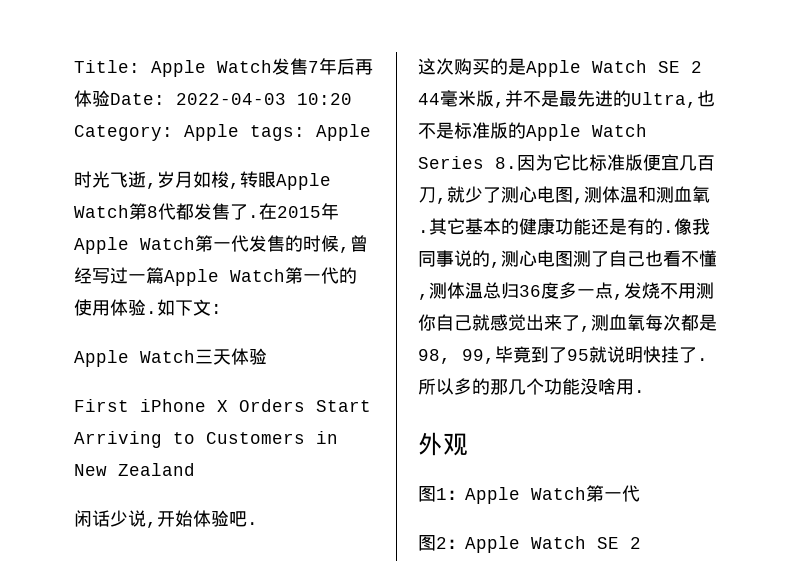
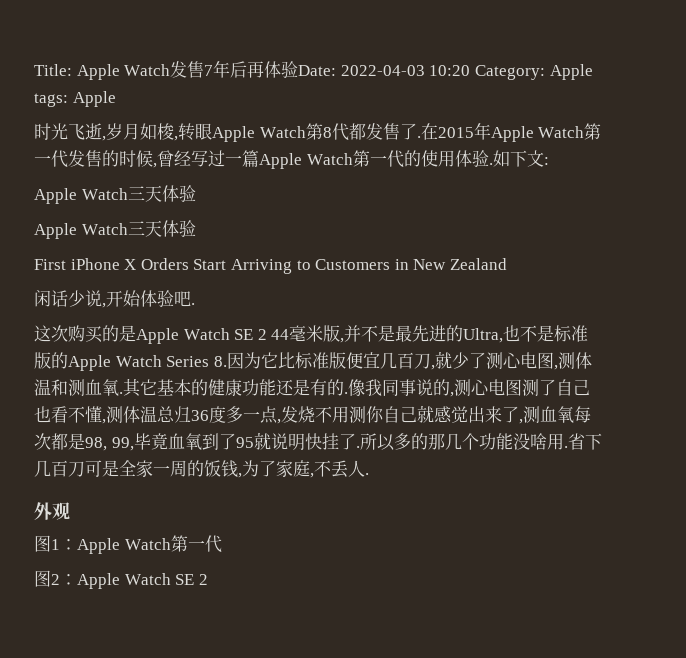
  如下文:
+ Apple Watch三天体验
- 像我同事说的,测心电图测了自己也看不懂,测体温总归36度多一点,发烧不用测你自己就感觉出来了,测血氧每次都是98, 99,毕竟到了95就说明快挂了.
+ 像我同事说的,测心电图测了自己也看不懂,测体温总归36度多一点,发烧不用测你自己就感觉出来了,测血氧每次都是98, 99,毕竟血氧到了95就说明快挂了.
+ 省下几百刀可是全家一周的饭钱,为了家庭,不丢人.

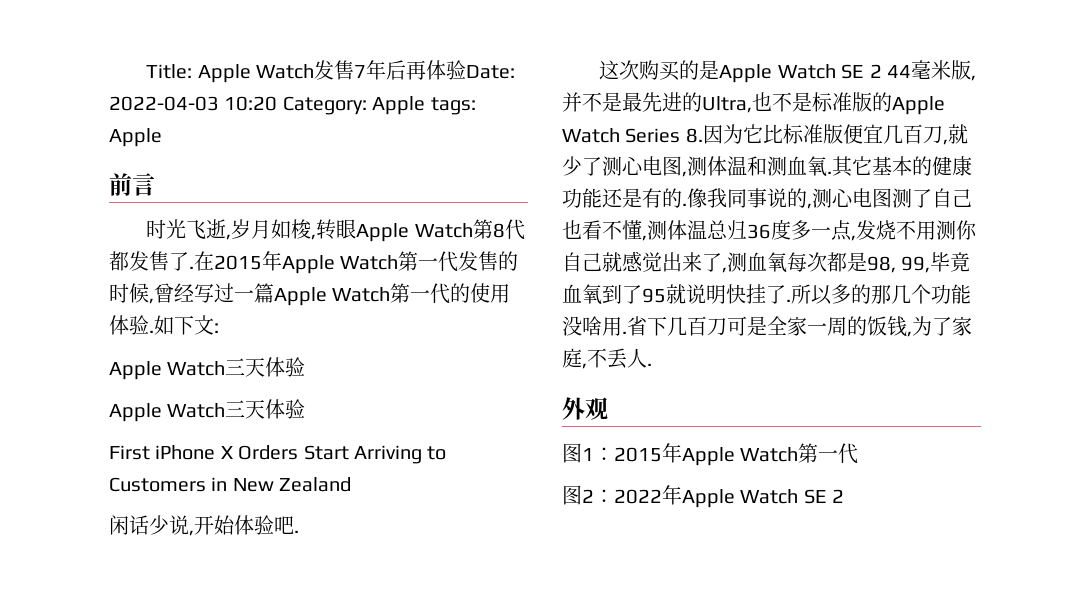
+ 前言
- 图1：Apple Watch第一代
+ 图1：2015年Apple Watch第一代
- 图2：Apple Watch SE 2
+ 图2：2022年Apple Watch SE 2

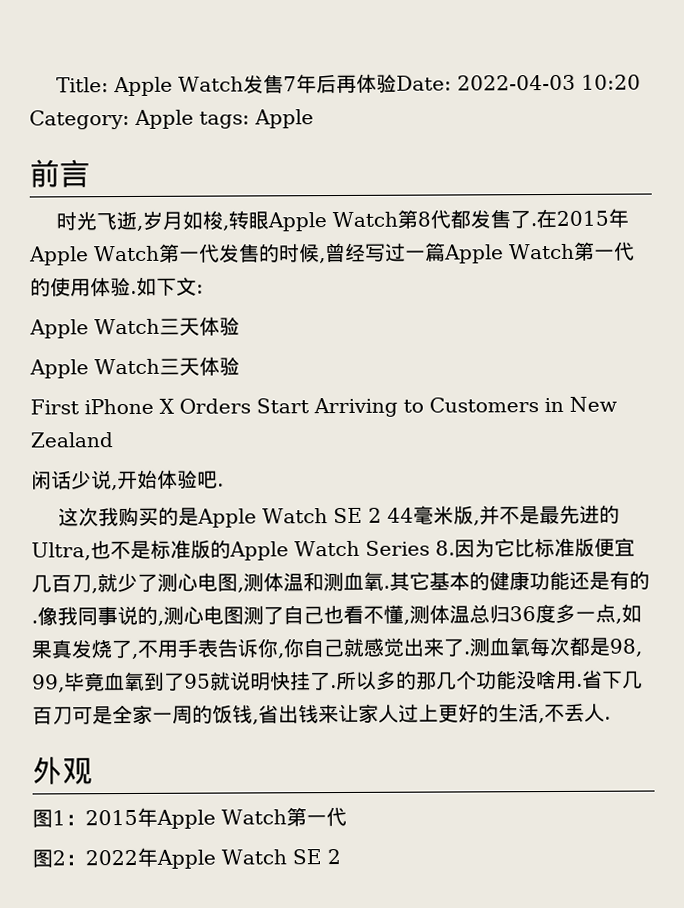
- 这次购买的是Apple Watch SE 2 44毫米版,并不是最先进的Ultra,也不是标准版的Apple Watch Series 8.因为它比标准版便宜几百刀,就少了测心电图,测体温和测血氧.
+ 这次我购买的是Apple Watch SE 2 44毫米版,并不是最先进的Ultra,也不是标准版的Apple Watch Series 8.因为它比标准版便宜几百刀,就少了测心电图,测体温和测血氧.
- 像我同事说的,测心电图测了自己也看不懂,测体温总归36度多一点,发烧不用测你自己就感觉出来了,测血氧每次都是98, 99,毕竟血氧到了95就说明快挂了.
+ 像我同事说的,测心电图测了自己也看不懂,测体温总归36度多一点,如果真发烧了,不用手表告诉你,你自己就感觉出来了.测血氧每次都是98, 99,毕竟血氧到了95就说明快挂了.
- 省下几百刀可是全家一周的饭钱,为了家庭,不丢人.
+ 省下几百刀可是全家一周的饭钱,省出钱来让家人过上更好的生活,不丢人.

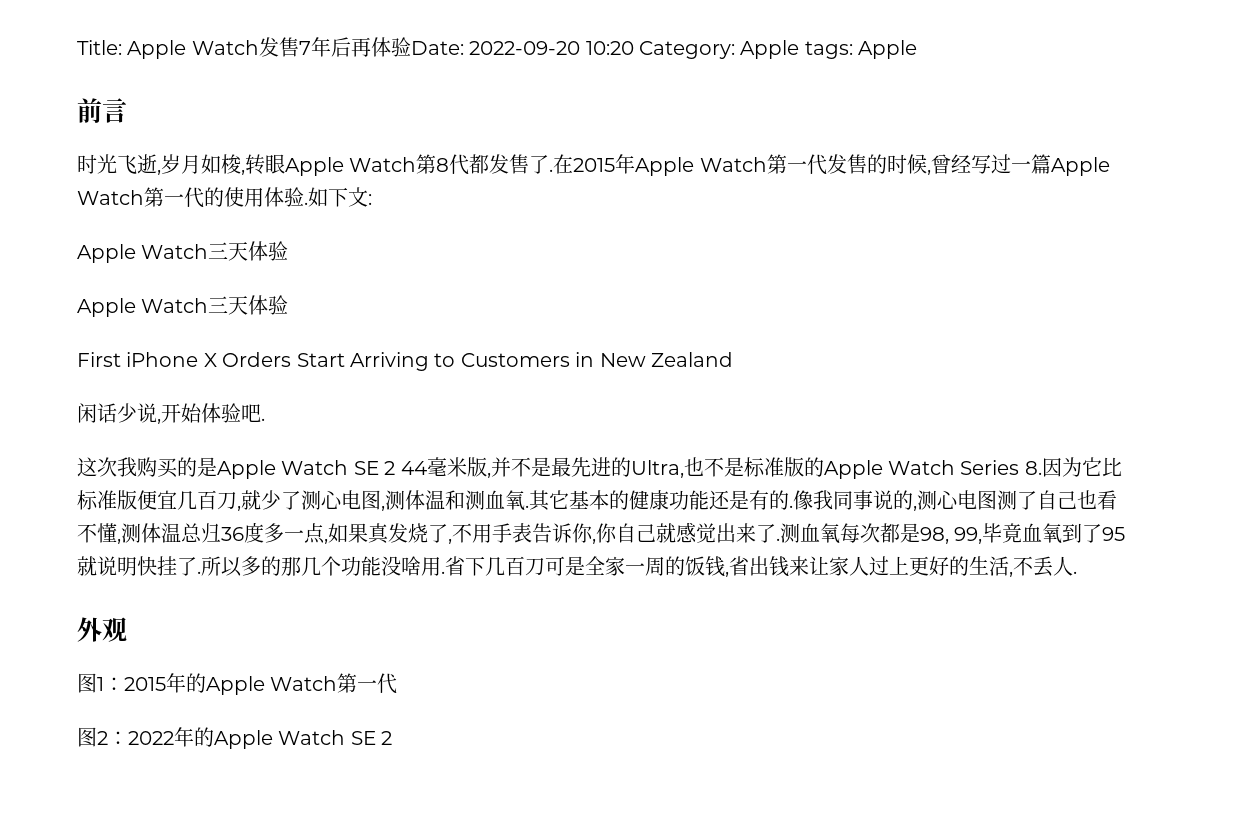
- Title: Apple Watch发售7年后再体验Date: 2022-04-03 10:20 Category: Apple tags: Apple
+ Title: Apple Watch发售7年后再体验Date: 2022-09-20 10:20 Category: Apple tags: Apple
- 图1：2015年Apple Watch第一代
+ 图1：2015年的Apple Watch第一代
- 图2：2022年Apple Watch SE 2
+ 图2：2022年的Apple Watch SE 2

